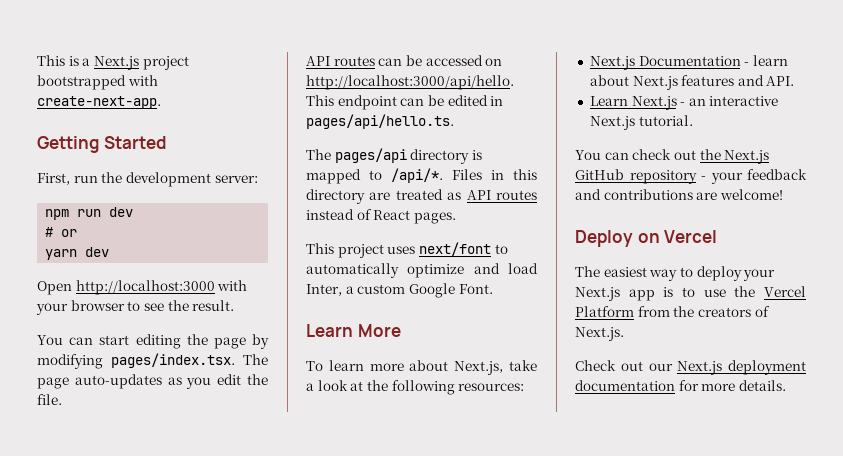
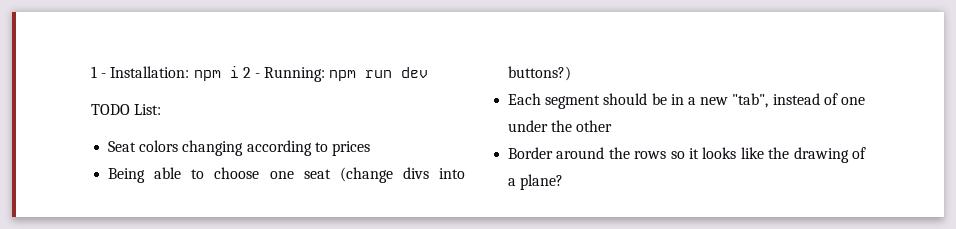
- This is a Next.js project bootstrapped with create-next-app.
- Getting Started
- First, run the development server:
- npm run dev
- # or
- yarn dev
- Open http://localhost:3000 with your browser to see the result.
- You can start editing the page by modifying pages/index.tsx. The page auto-updates as you edit the file.
- API routes can be accessed on http://localhost:3000/api/hello. This endpoint can be edited in pages/api/hello.ts.
- The pages/api directory is mapped to /api/*. Files in this directory are treated as API routes instead of React pages.
- This project uses next/font to automatically optimize and load Inter, a custom Google Font.
- Learn More
- To learn more about Next.js, take a look at the following resources:
- Next.js Documentation - learn about Next.js features and API.
- Learn Next.js - an interactive Next.js tutorial.
- You can check out the Next.js GitHub repository - your feedback and contributions are welcome!
- Deploy on Vercel
- The easiest way to deploy your Next.js app is to use the Vercel Platform from the creators of Next.js.
- Check out our Next.js deployment documentation for more details.
+ 1 - Installation: npm i 2 - Running: npm run dev
+ TODO List:
+ Seat colors changing according to prices
+ Being able to choose one seat (change divs into buttons?)
+ Each segment should be in a new "tab", instead of one under the other
+ Border around the rows so it looks like the drawing of a plane?

